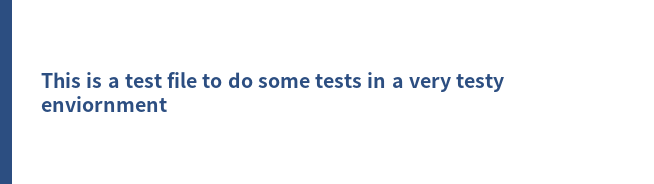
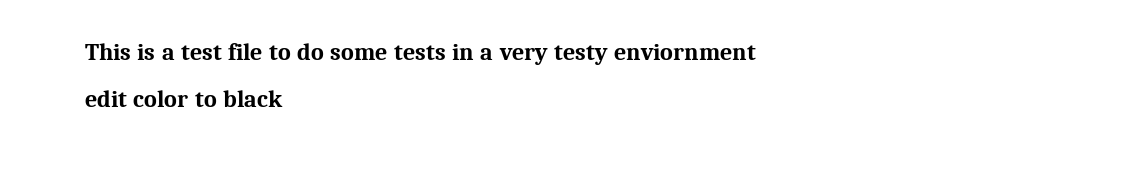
+ edit color to black

